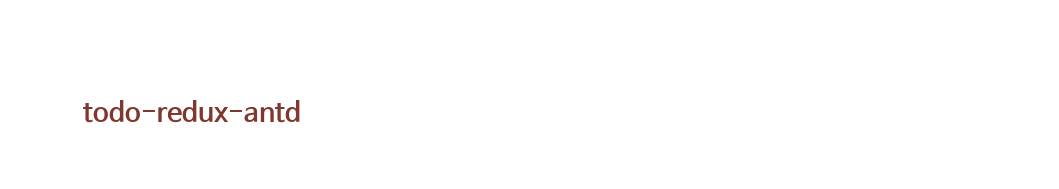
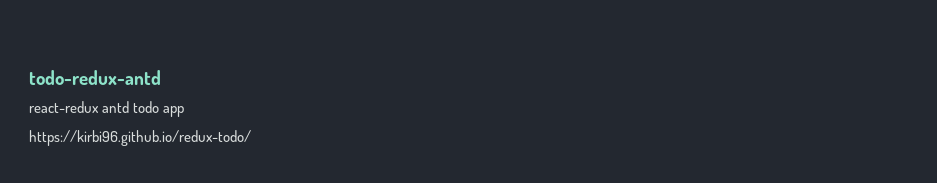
+ react-redux antd todo app
+ https://kirbi96.github.io/redux-todo/

